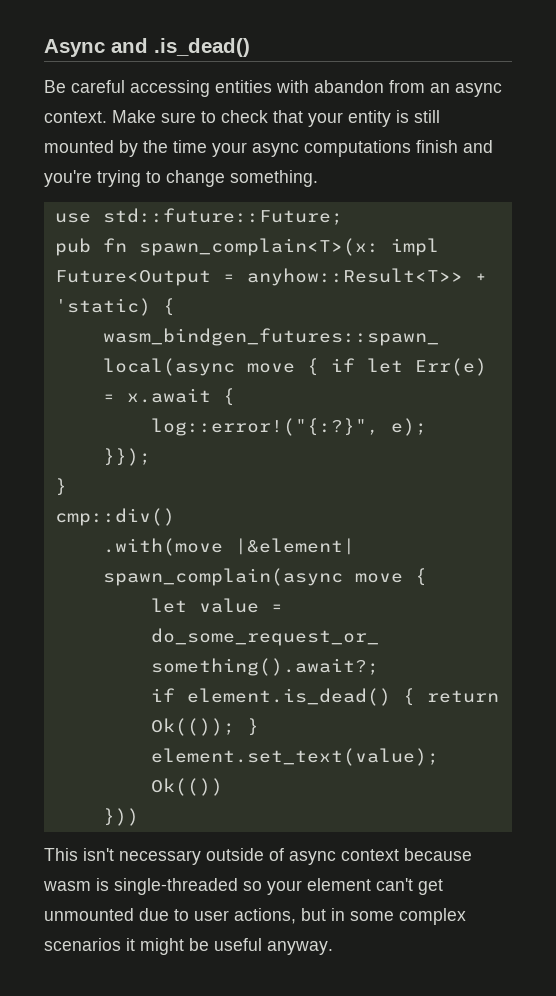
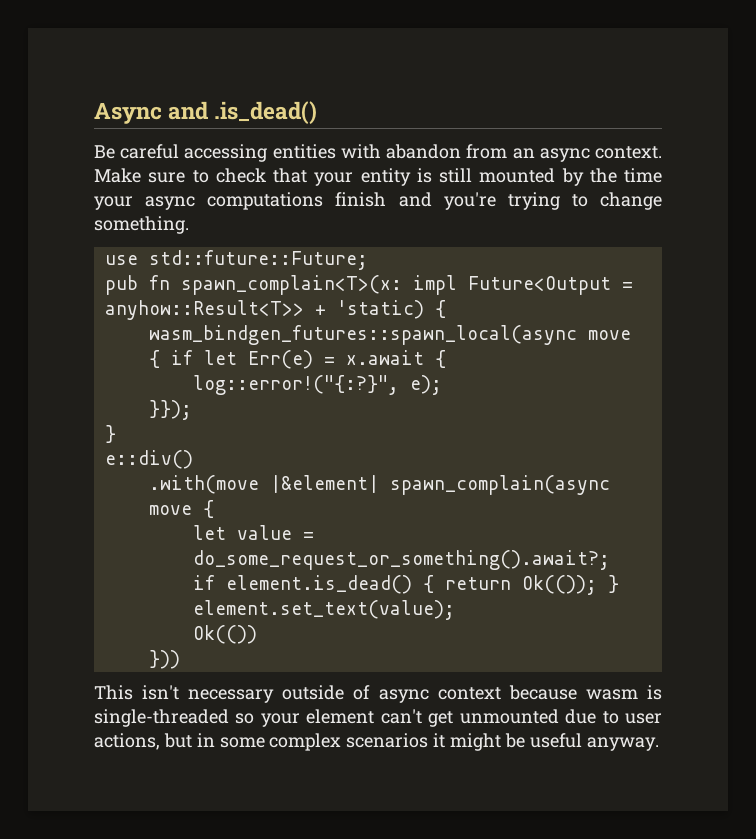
- cmp::div()
+ e::div()

